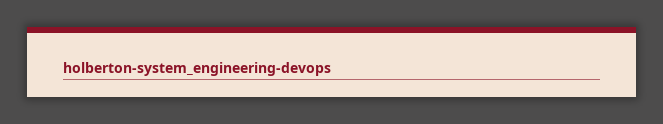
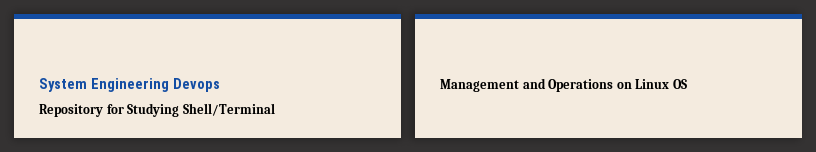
- holberton-system_engineering-devops
+ System Engineering Devops
+ Repository for Studying Shell/Terminal Management and Operations on Linux OS

